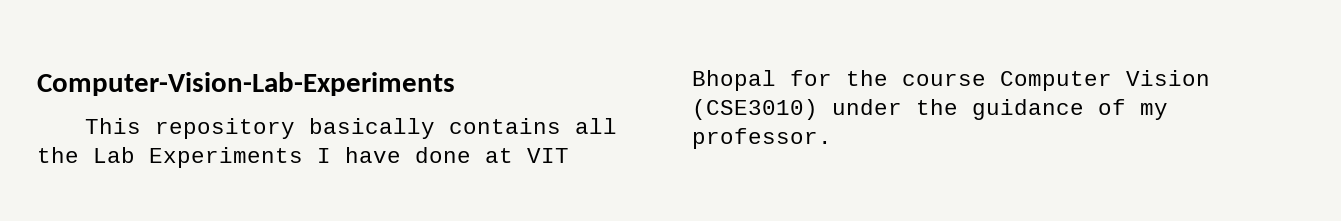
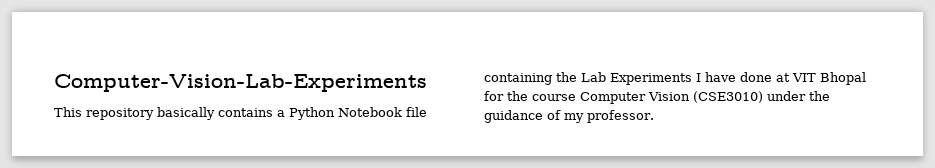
- This repository basically contains all the Lab Experiments I have done at VIT Bhopal for the course Computer Vision (CSE3010) under the guidance of my professor.
+ This repository basically contains a Python Notebook file containing the Lab Experiments I have done at VIT Bhopal for the course Computer Vision (CSE3010) under the guidance of my professor.

